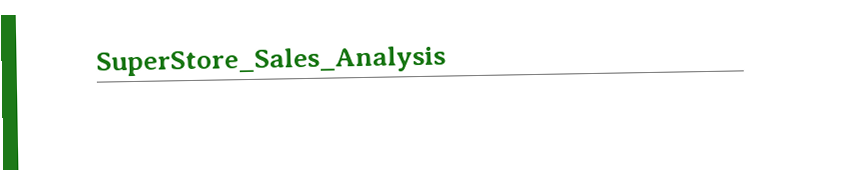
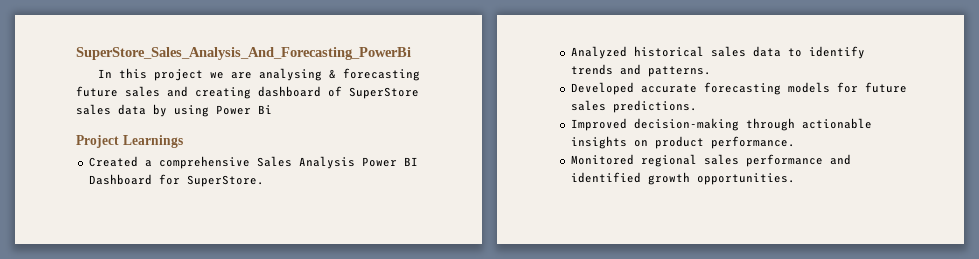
- SuperStore_Sales_Analysis
+ SuperStore_Sales_Analysis_And_Forecasting_PowerBi
+ In this project we are analysing & forecasting future sales and creating dashboard of SuperStore sales data by using Power Bi
+ Project Learnings
+ Created a comprehensive Sales Analysis Power BI Dashboard for SuperStore.
+ Analyzed historical sales data to identify trends and patterns.
+ Developed accurate forecasting models for future sales predictions.
+ Improved decision-making through actionable insights on product performance.
+ Monitored regional sales performance and identified growth opportunities.

